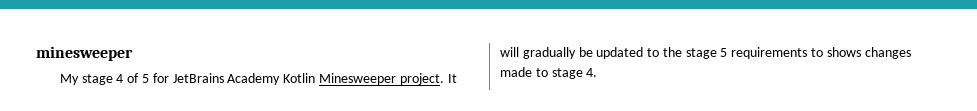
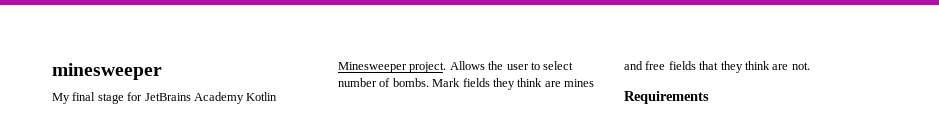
- My stage 4 of 5 for JetBrains Academy Kotlin Minesweeper project.
+ My final stage for JetBrains Academy Kotlin Minesweeper project.
- It will gradually be updated to the stage 5 requirements to shows changes made to stage 4.
+ Allows the user to select number of bombs. Mark fields they think are mines and free fields that they think are not.
+ Requirements

